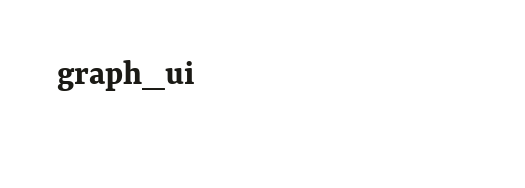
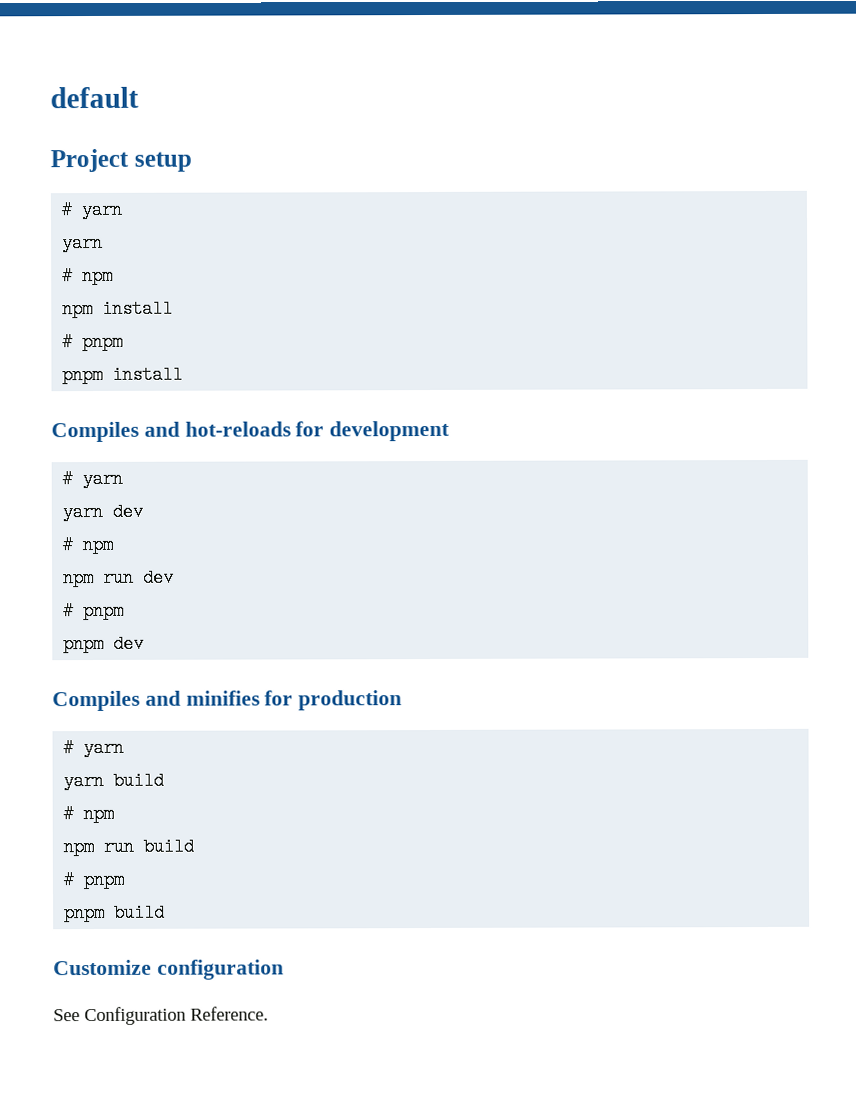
- graph_ui
+ default
+ Project setup
+ # yarn
+ yarn
+ # npm
+ npm install
+ # pnpm
+ pnpm install
+ Compiles and hot-reloads for development
+ # yarn
+ yarn dev
+ # npm
+ npm run dev
+ # pnpm
+ pnpm dev
+ Compiles and minifies for production
+ # yarn
+ yarn build
+ # npm
+ npm run build
+ # pnpm
+ pnpm build
+ Customize configuration
+ See Configuration Reference.

